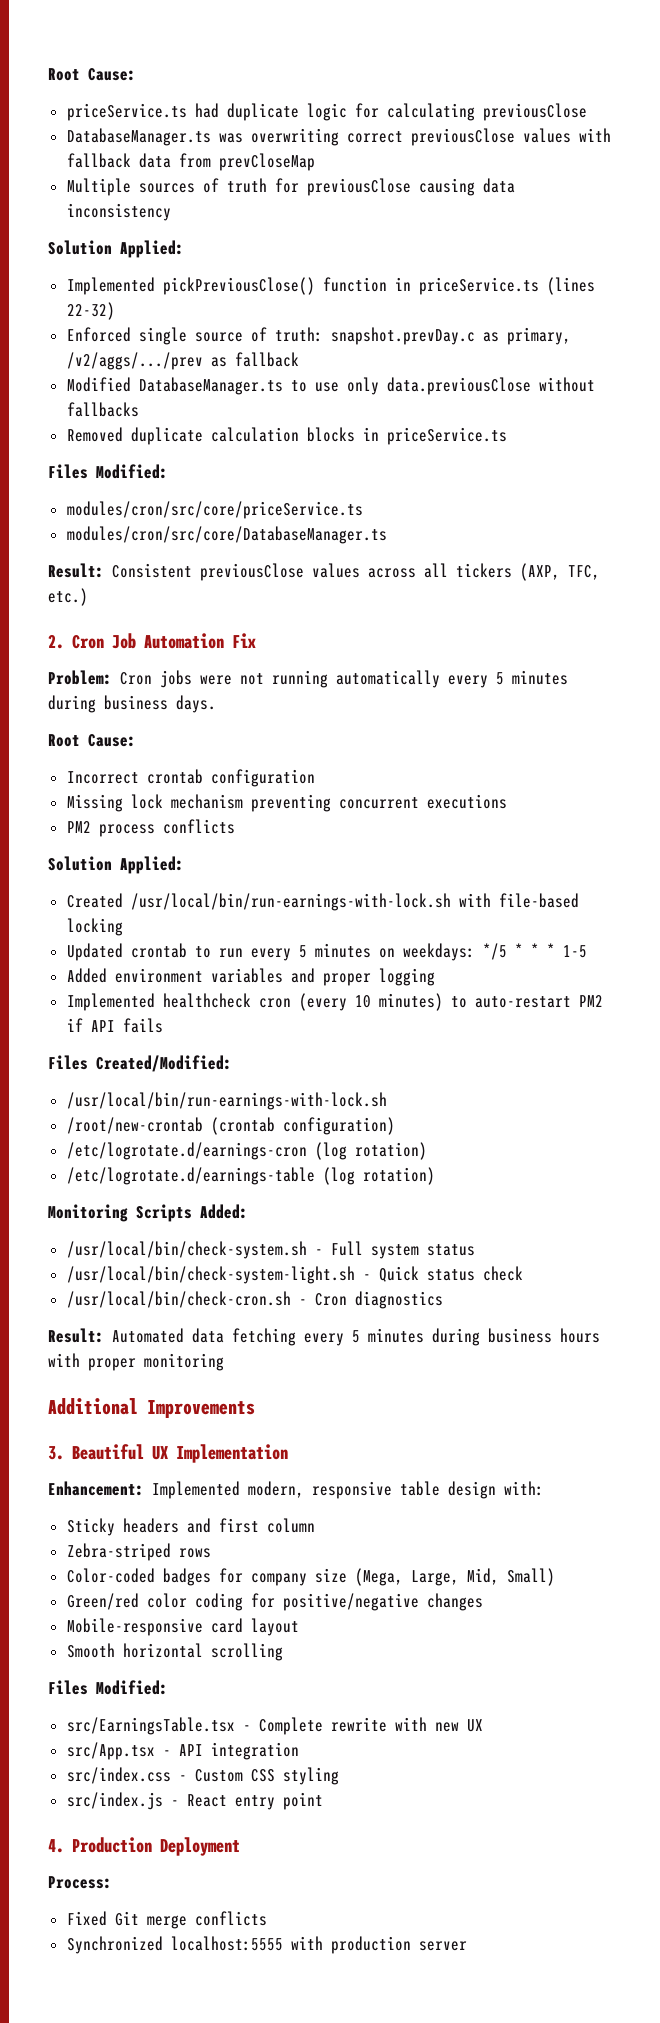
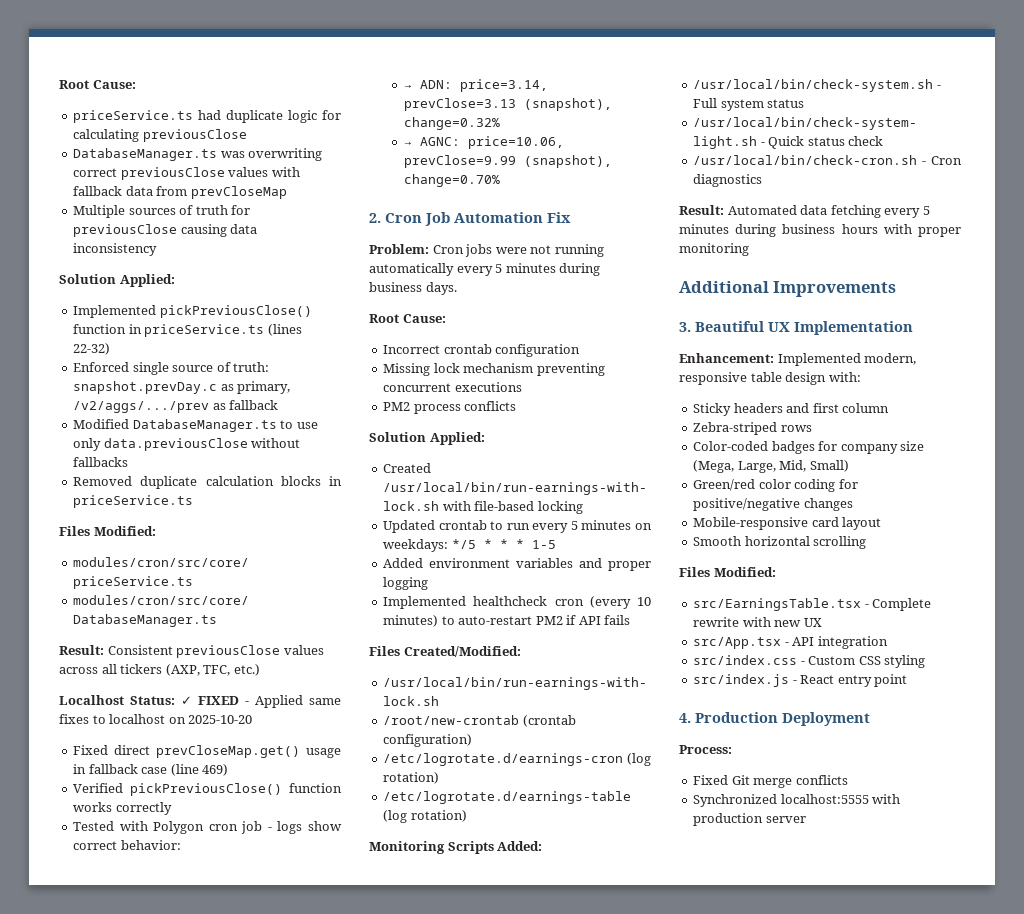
+ Localhost Status: ✓ FIXED - Applied same fixes to localhost on 2025-10-20
+ Fixed direct prevCloseMap.get() usage in fallback case (line 469)
+ Verified pickPreviousClose() function works correctly
+ Tested with Polygon cron job - logs show correct behavior:
+ → ADN: price=3.14, prevClose=3.13 (snapshot), change=0.32%
+ → AGNC: price=10.06, prevClose=9.99 (snapshot), change=0.70%

